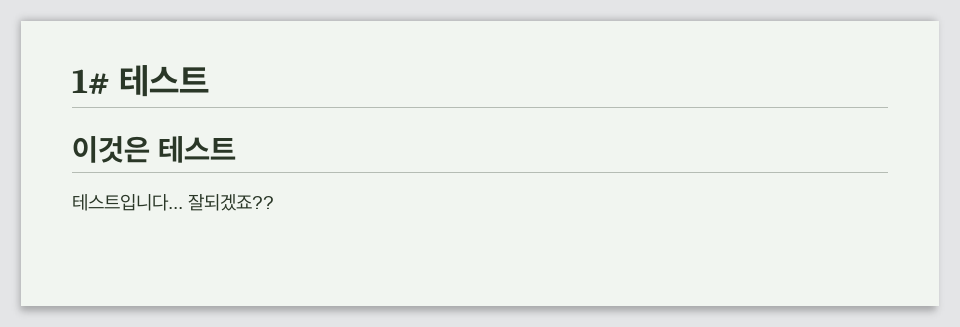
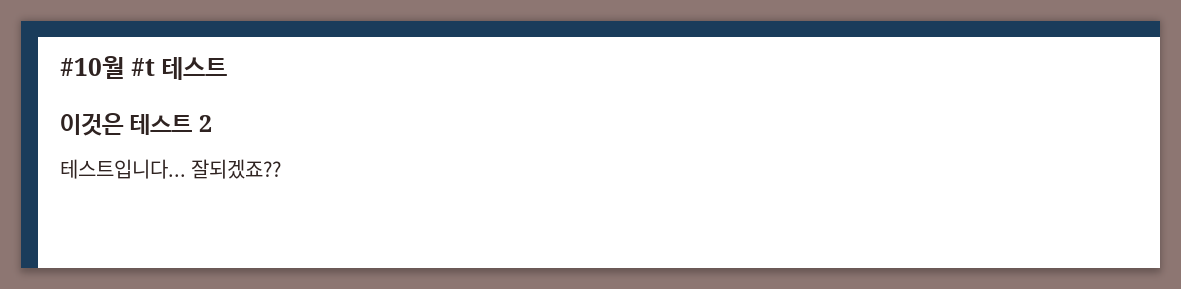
- 1# 테스트
+ #10월 #t 테스트
- 이것은 테스트
+ 이것은 테스트 2

